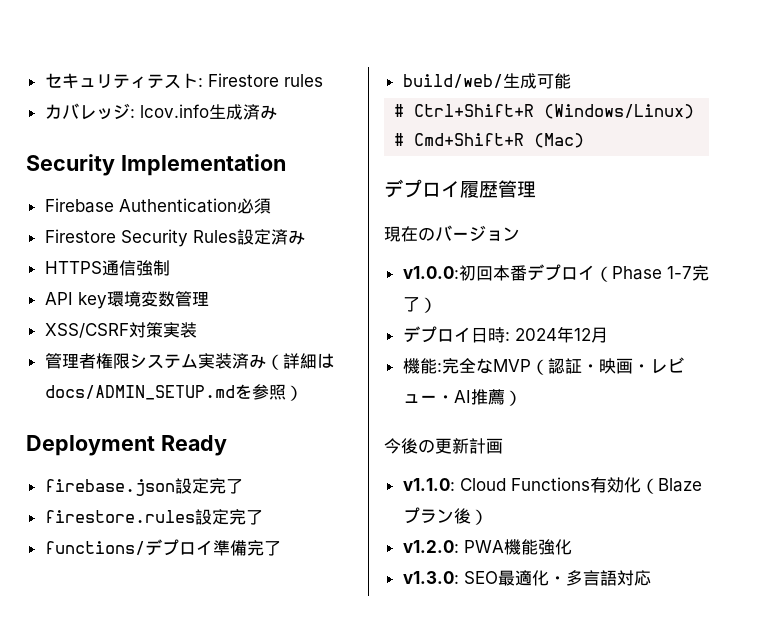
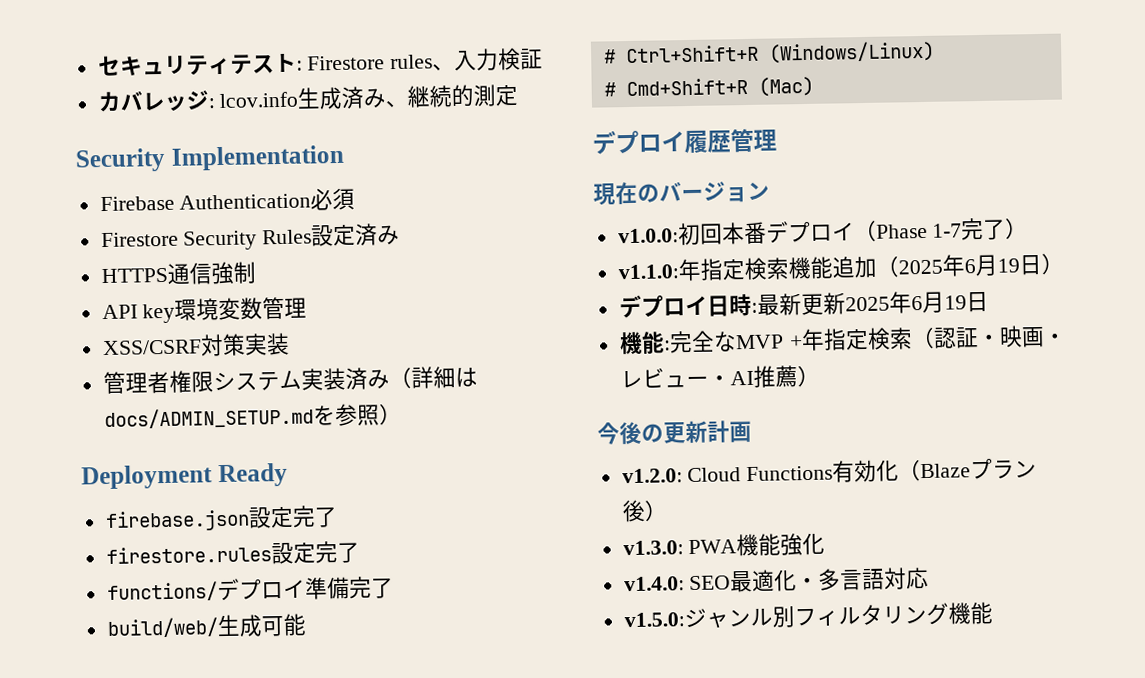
- セキュリティテスト: Firestore rules
+ セキュリティテスト: Firestore rules、入力検証
- カバレッジ: lcov.info生成済み
+ カバレッジ: lcov.info生成済み、継続的測定
+ v1.1.0:年指定検索機能追加（2025年6月19日）
- デプロイ日時: 2024年12月
+ デプロイ日時:最新更新2025年6月19日
- 機能:完全なMVP（認証・映画・レビュー・AI推薦）
+ 機能:完全なMVP +年指定検索（認証・映画・レビュー・AI推薦）
- v1.1.0: Cloud Functions有効化（Blazeプラン後）
+ v1.2.0: Cloud Functions有効化（Blazeプラン後）
- v1.2.0: PWA機能強化
+ v1.3.0: PWA機能強化
- v1.3.0: SEO最適化・多言語対応
+ v1.4.0: SEO最適化・多言語対応
+ v1.5.0:ジャンル別フィルタリング機能

